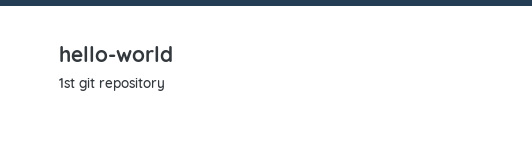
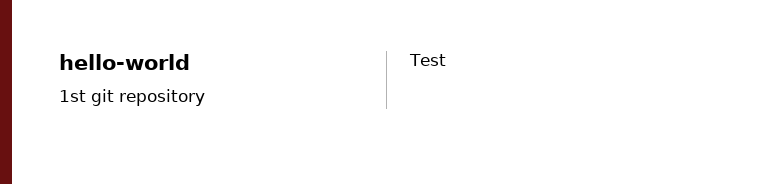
+ Test

